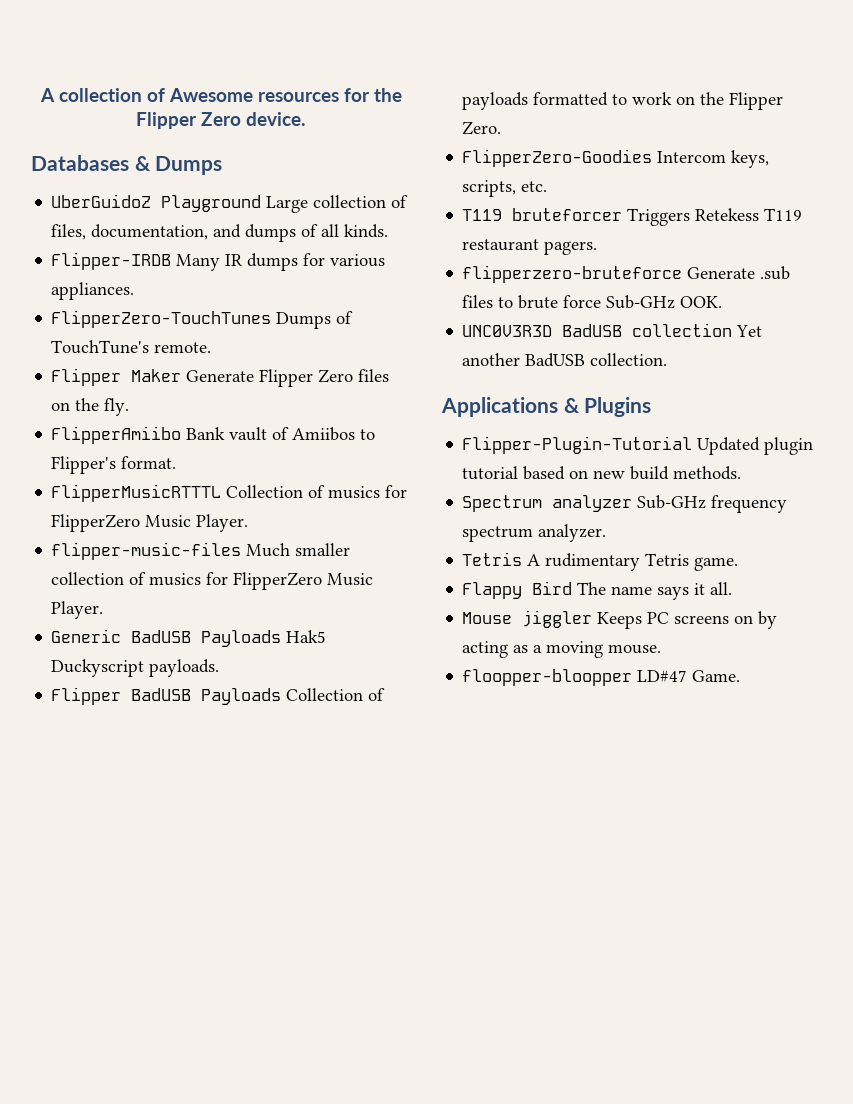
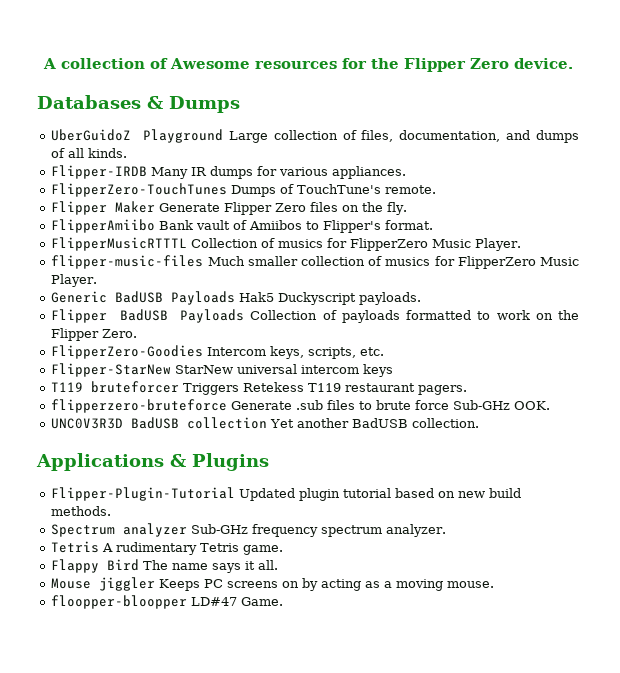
+ Flipper-StarNew StarNew universal intercom keys

